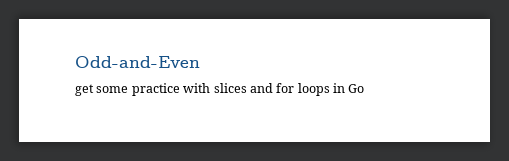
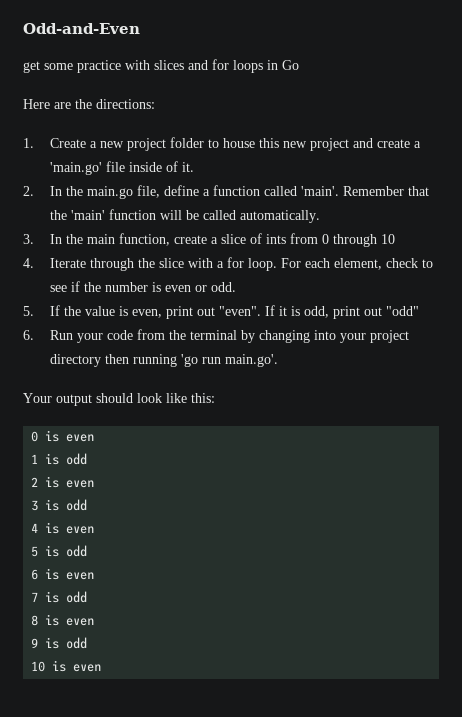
+ Here are the directions:
+ 1. Create a new project folder to house this new project and create a 'main.go' file inside of it.
+ 2. In the main.go file, define a function called 'main'. Remember that the 'main' function will be called automatically.
+ 3. In the main function, create a slice of ints from 0 through 10
+ 4. Iterate through the slice with a for loop. For each element, check to see if the number is even or odd.
+ 5. If the value is even, print out "even". If it is odd, print out "odd"
+ 6. Run your code from the terminal by changing into your project directory then running 'go run main.go'.
+ Your output should look like this:
+ 0 is even
+ 1 is odd
+ 2 is even
+ 3 is odd
+ 4 is even
+ 5 is odd
+ 6 is even
+ 7 is odd
+ 8 is even
+ 9 is odd
+ 10 is even

